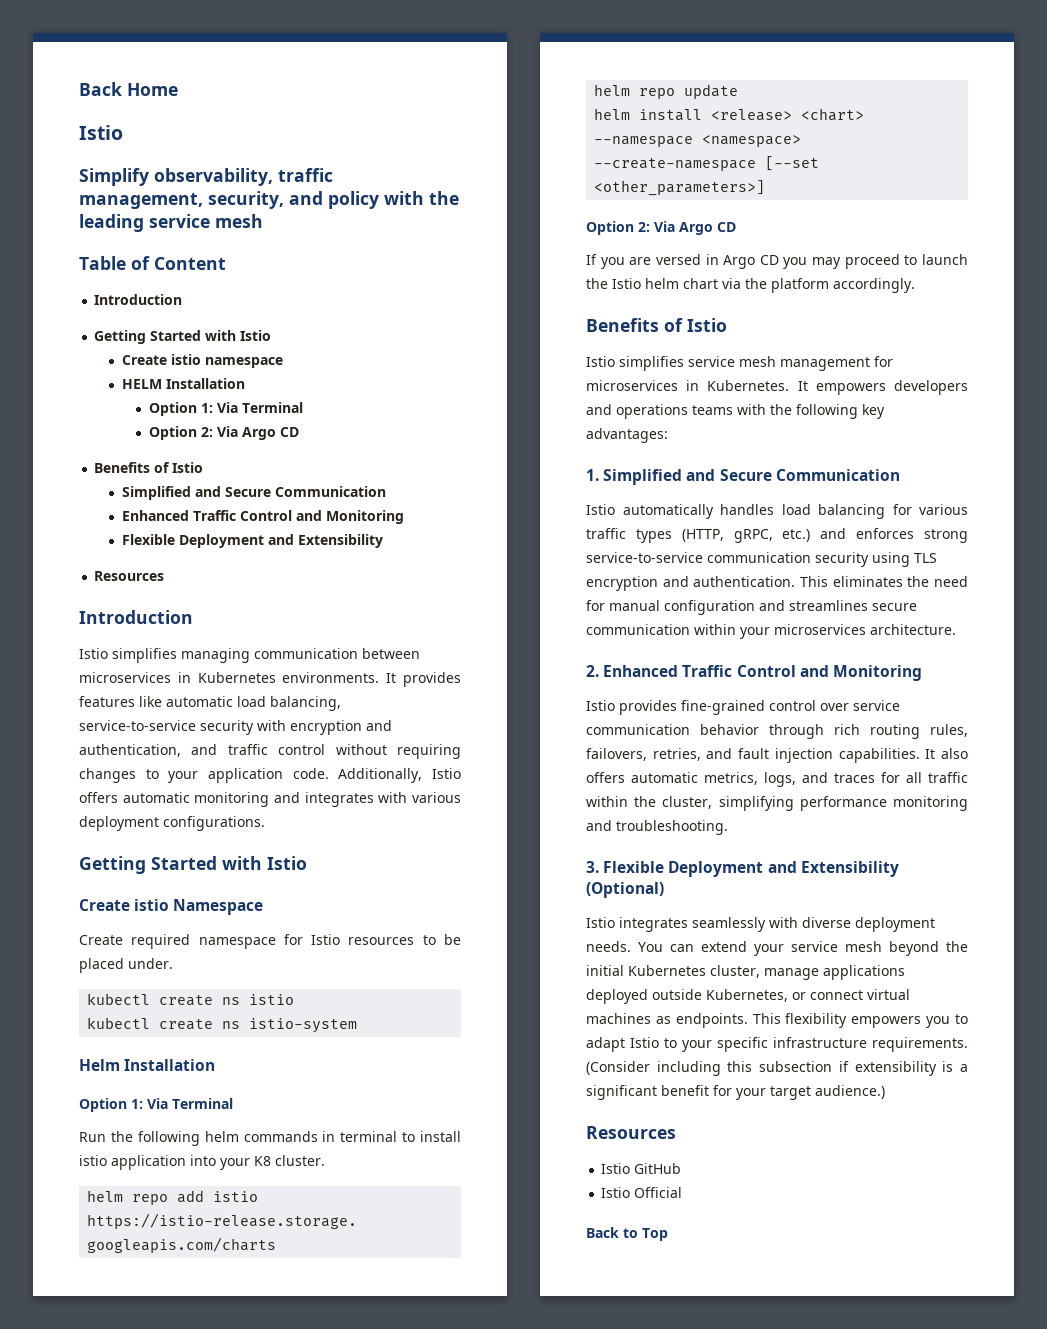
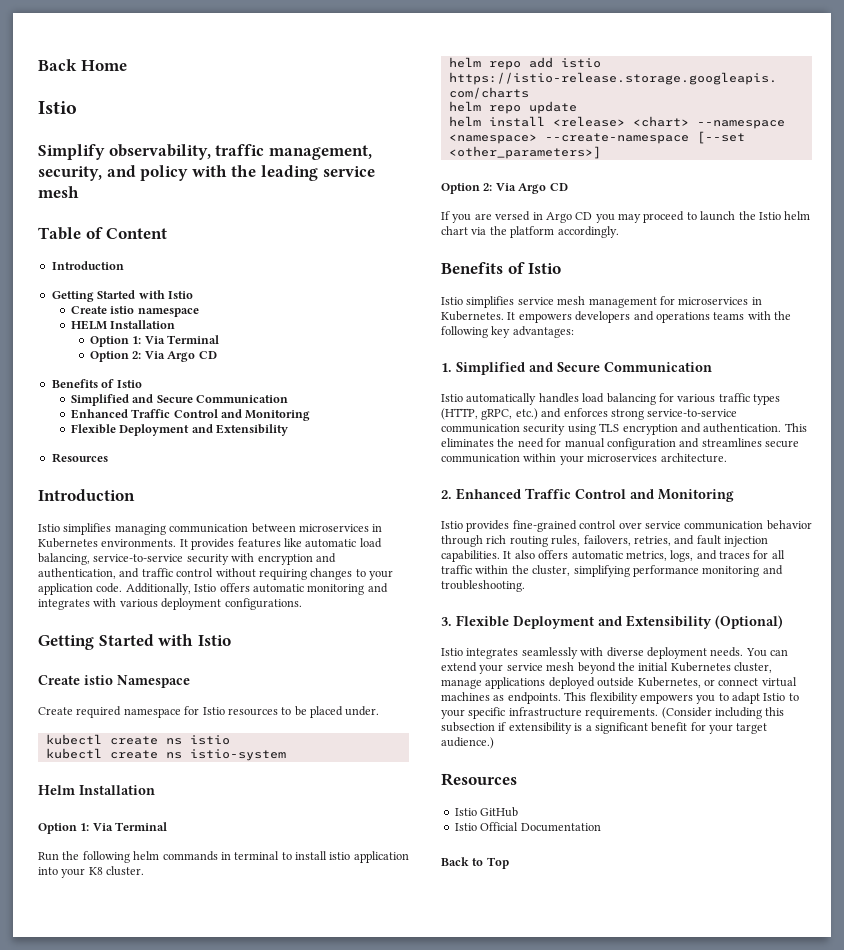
- Istio Official
+ Istio Official Documentation

